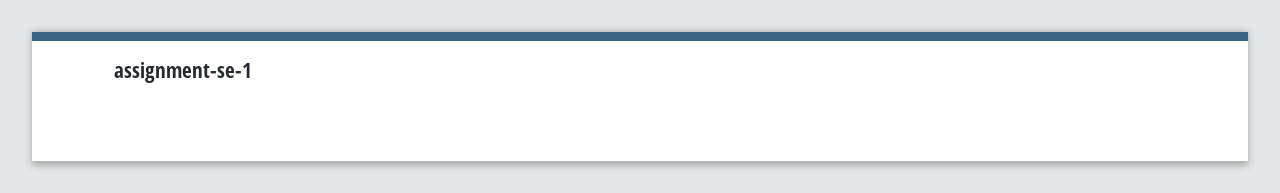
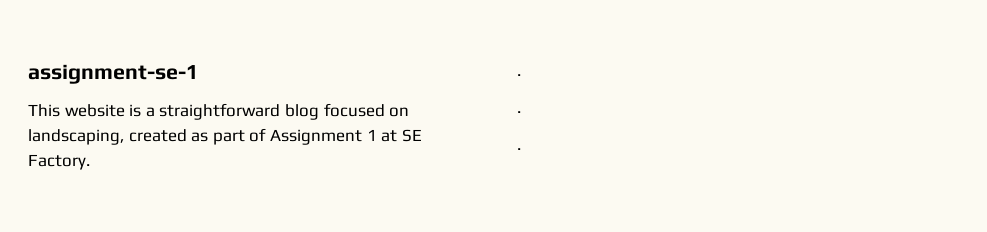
+ This website is a straightforward blog focused on landscaping, created as part of Assignment 1 at SE Factory.
+ .
+ .
+ .

